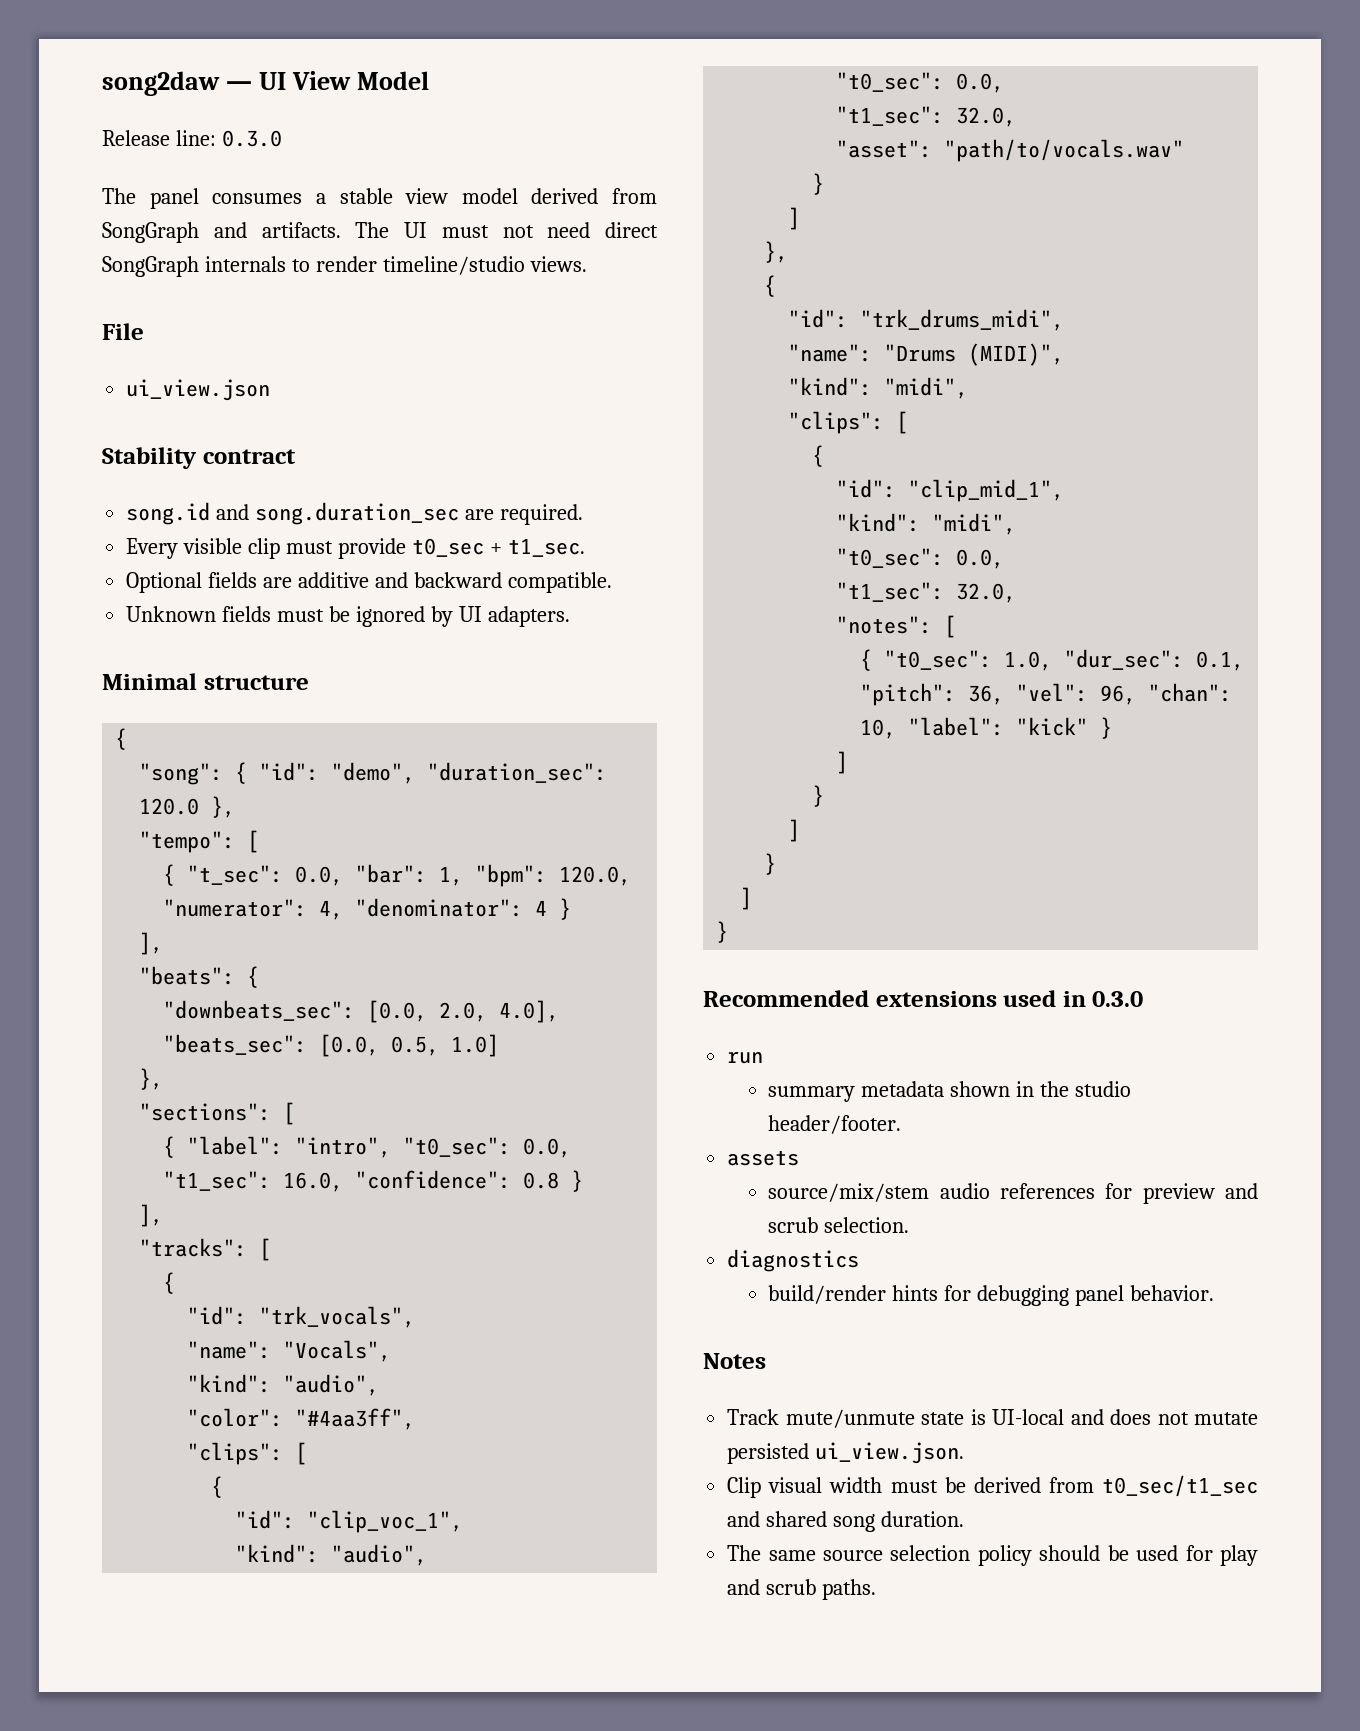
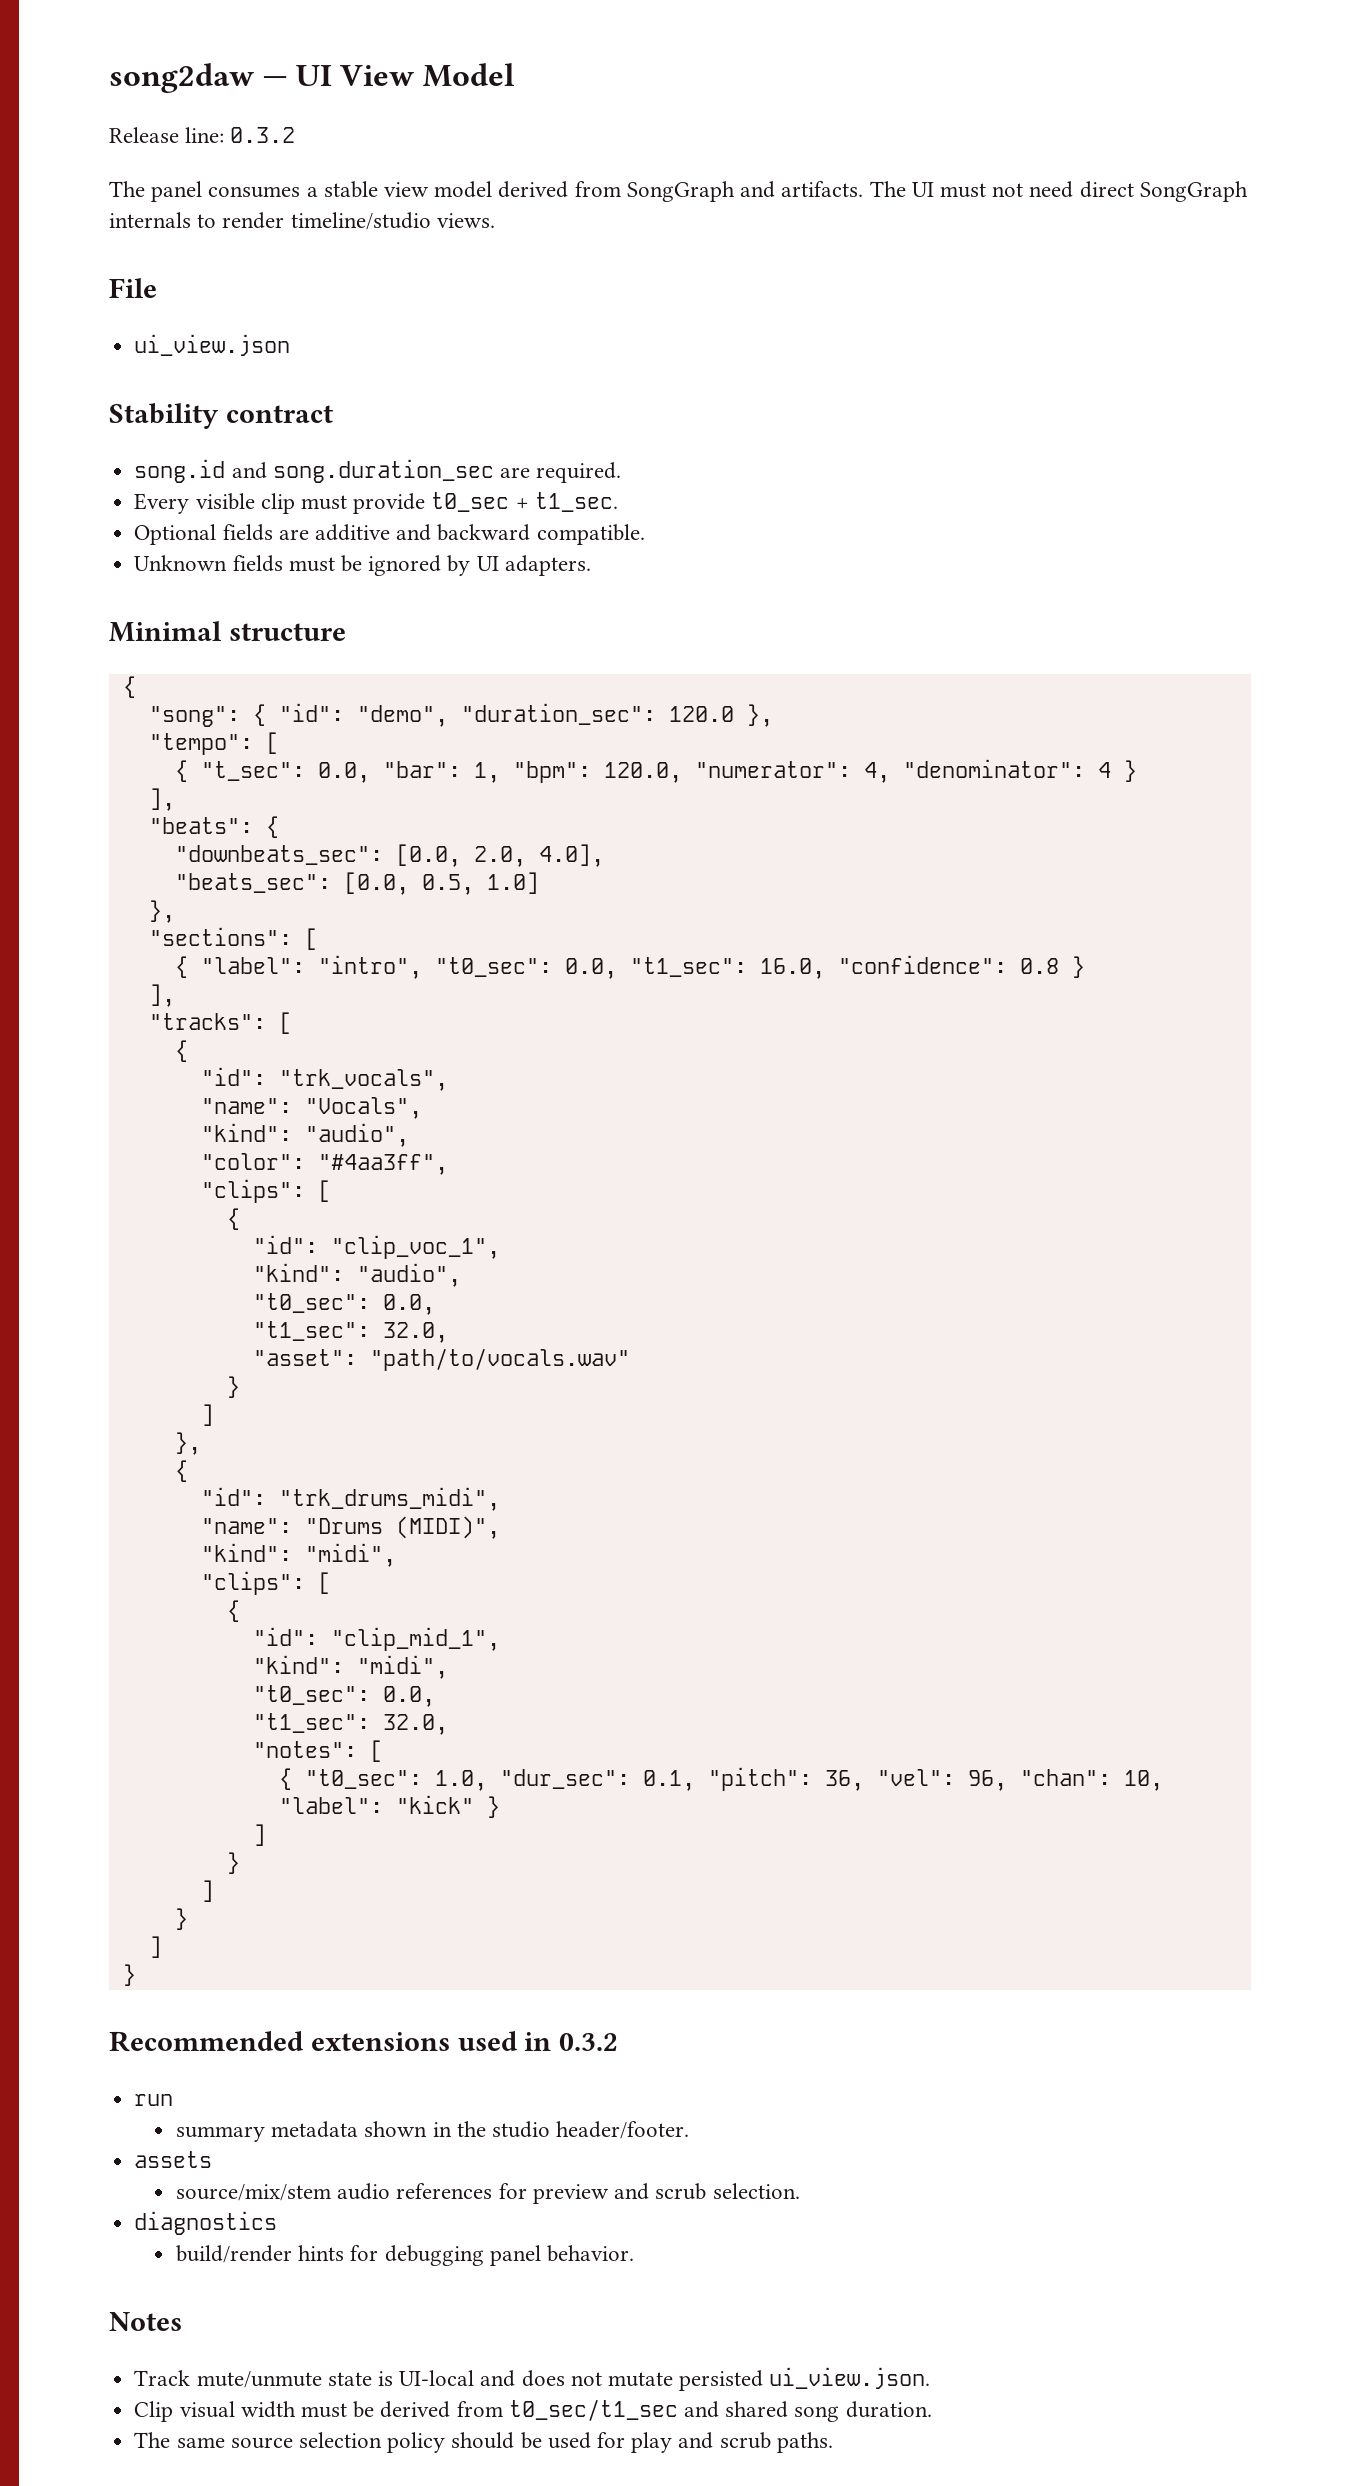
- Release line: 0.3.0
+ Release line: 0.3.2
- Recommended extensions used in 0.3.0
+ Recommended extensions used in 0.3.2

